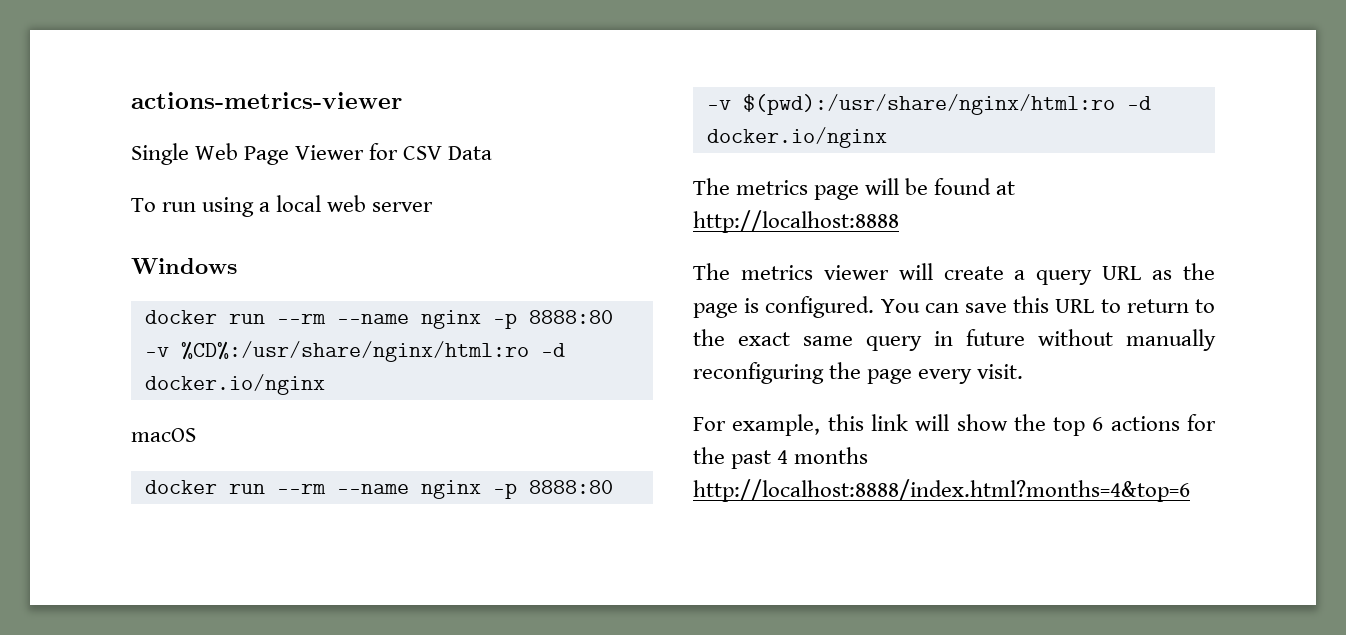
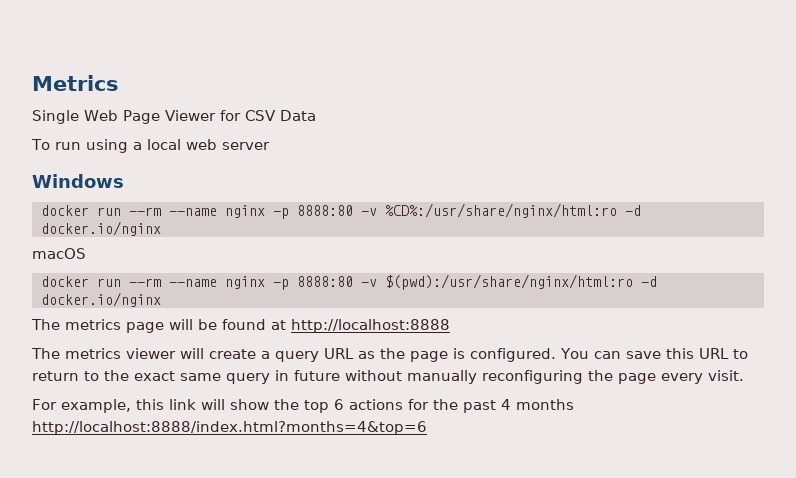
- actions-metrics-viewer
+ Metrics

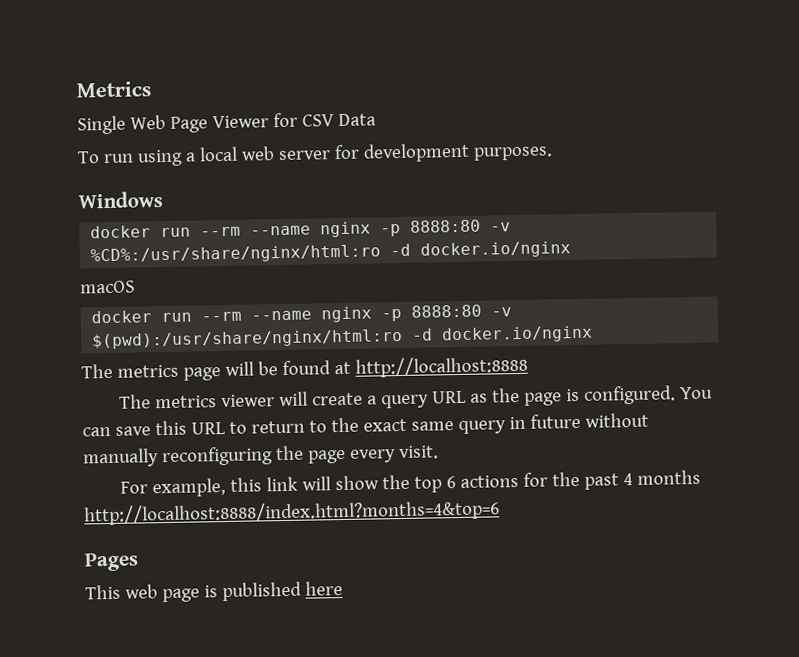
- To run using a local web server
+ To run using a local web server for development purposes.
+ Pages
+ This web page is published here

